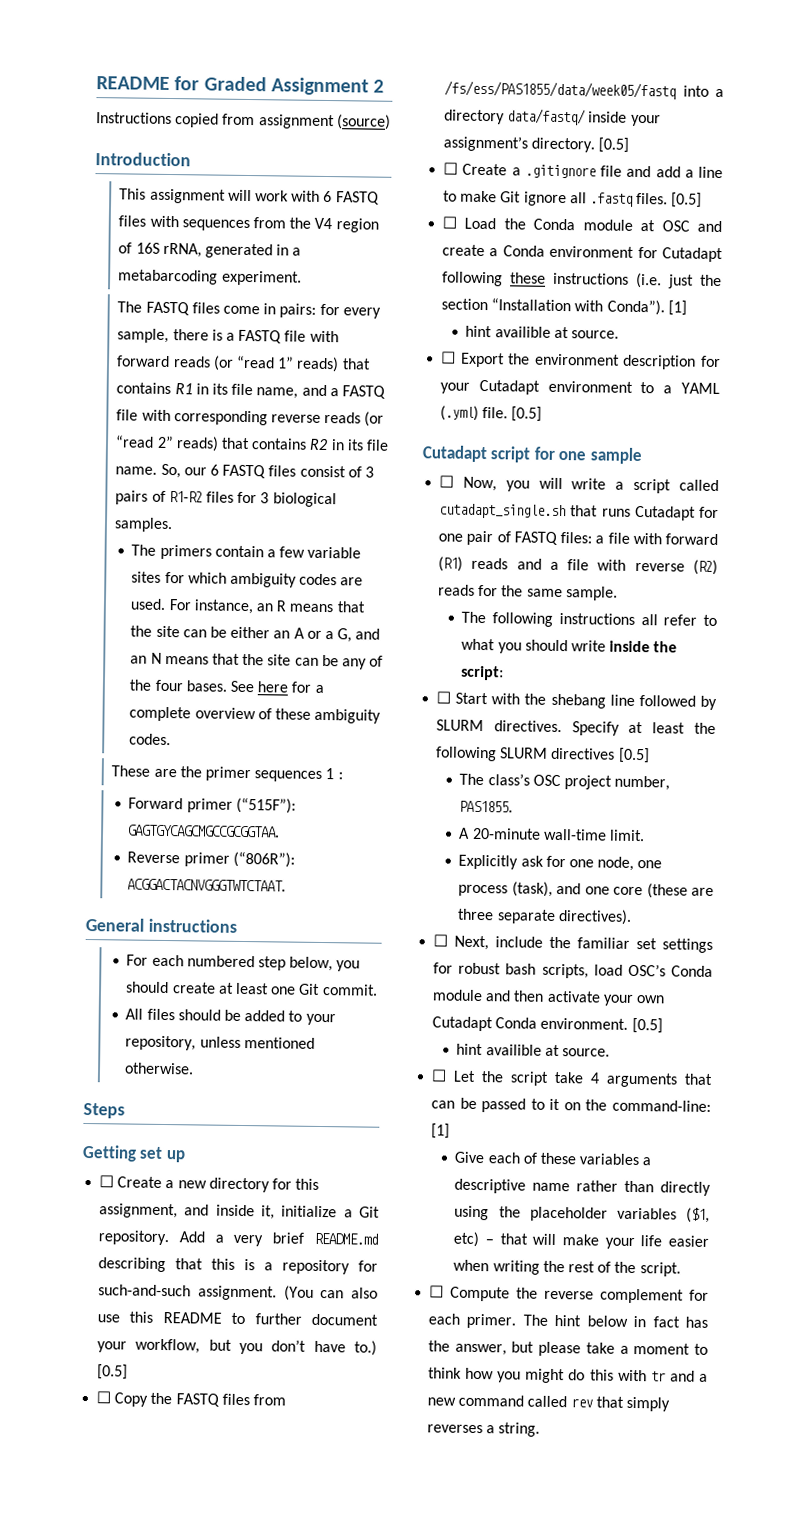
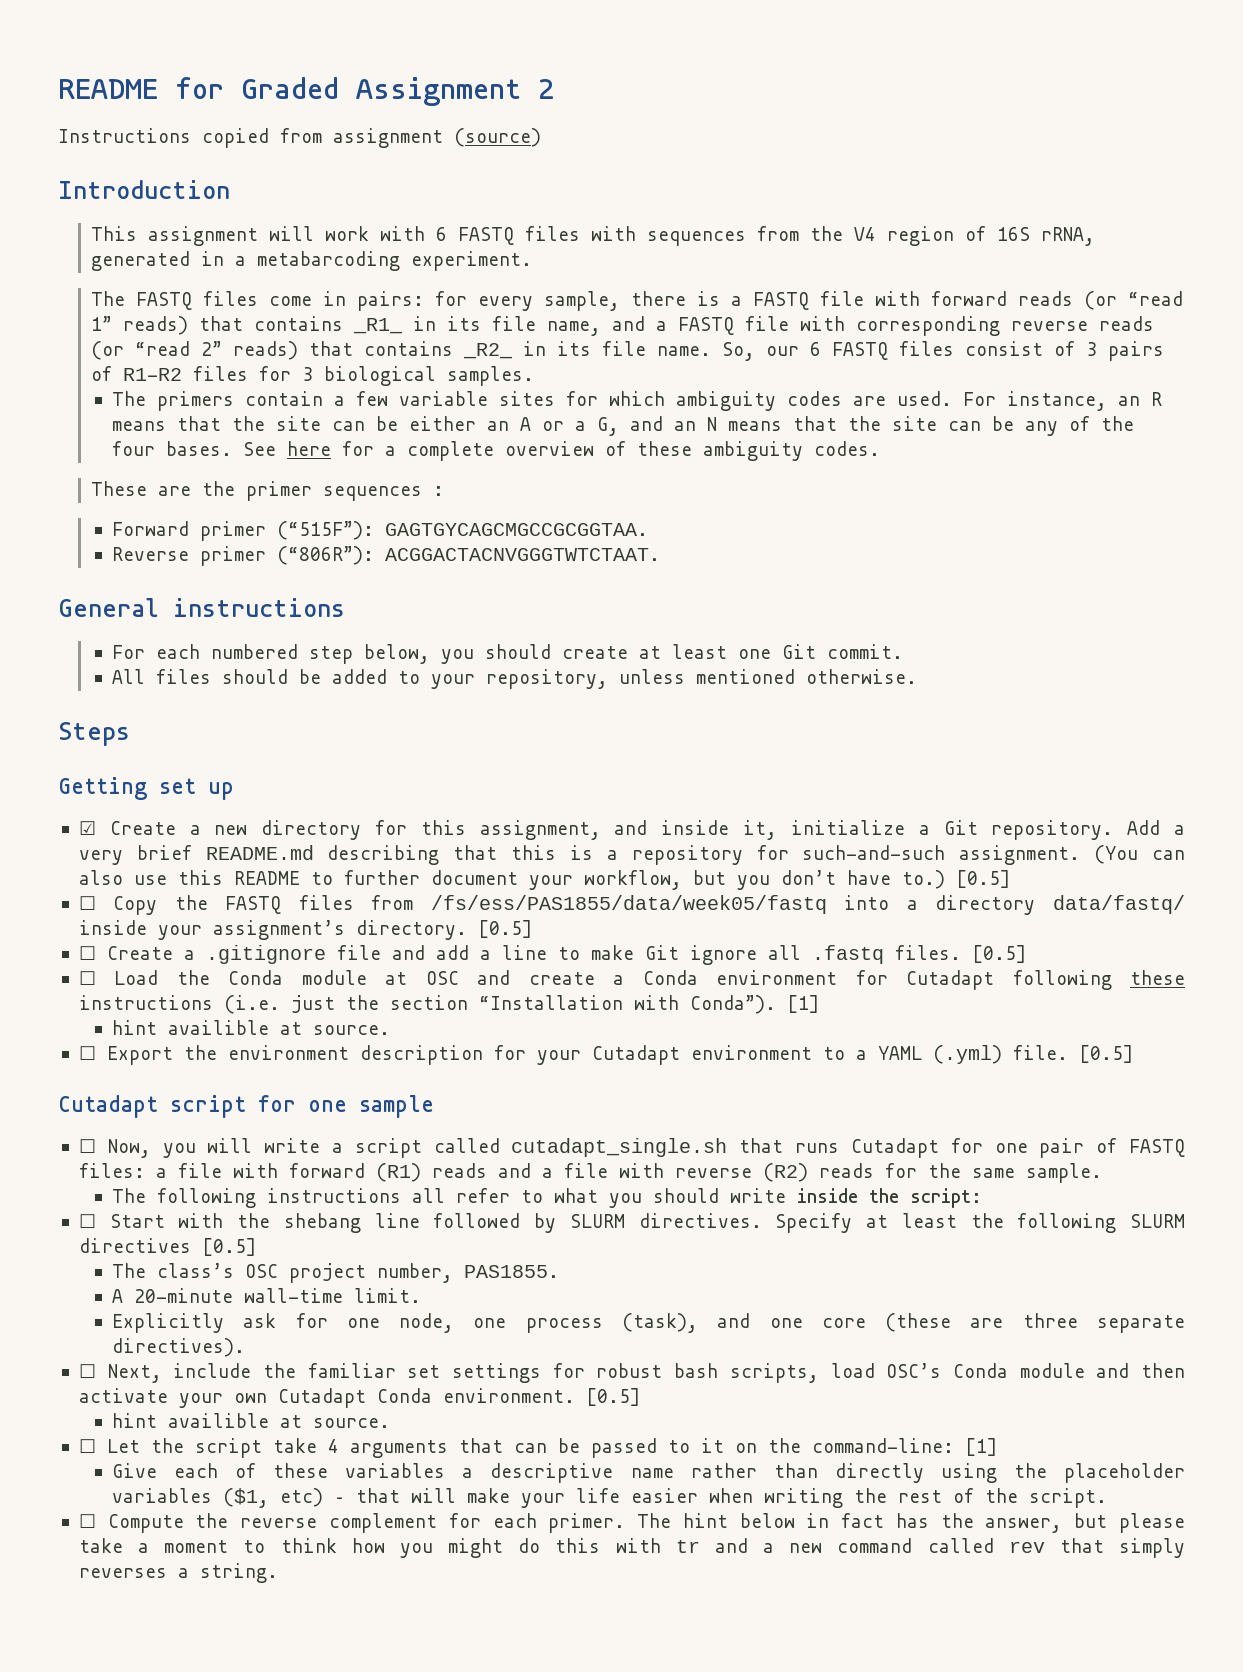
- The FASTQ files come in pairs: for every sample, there is a FASTQ file with forward reads (or “read 1” reads) that contains R1 in its file name, and a FASTQ file with corresponding reverse reads (or “read 2” reads) that contains R2 in its file name.
+ The FASTQ files come in pairs: for every sample, there is a FASTQ file with forward reads (or “read 1” reads) that contains _R1_ in its file name, and a FASTQ file with corresponding reverse reads (or “read 2” reads) that contains _R2_ in its file name.
- These are the primer sequences 1 :
+ These are the primer sequences :
- ☐ Create a new directory for this assignment, and inside it, initialize a Git repository.
+ ☑ Create a new directory for this assignment, and inside it, initialize a Git repository.

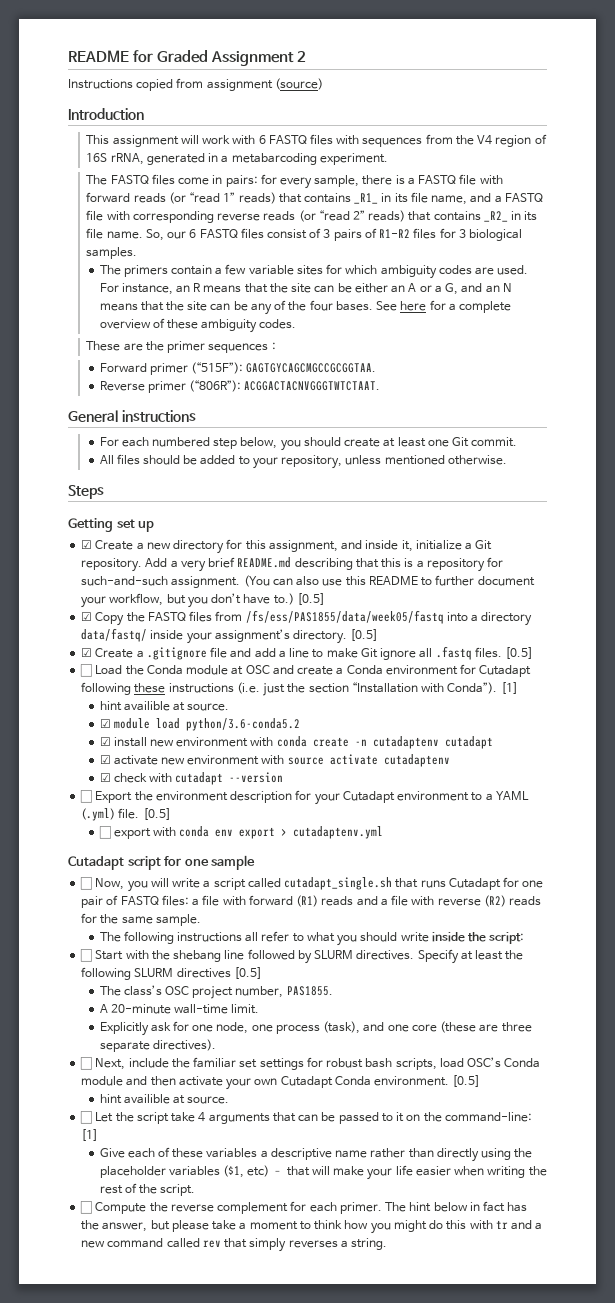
- ☐ Copy the FASTQ files from /fs/ess/PAS1855/data/week05/fastq into a directory data/fastq/ inside your assignment’s directory.
+ ☑ Copy the FASTQ files from /fs/ess/PAS1855/data/week05/fastq into a directory data/fastq/ inside your assignment’s directory.
- ☐ Create a .gitignore file and add a line to make Git ignore all .fastq files.
+ ☑ Create a .gitignore file and add a line to make Git ignore all .fastq files.
+ ☑ module load python/3.6-conda5.2
+ ☑ install new environment with conda create -n cutadaptenv cutadapt
+ ☑ activate new environment with source activate cutadaptenv
+ ☑ check with cutadapt --version
+ ☐ export with conda env export > cutadaptenv.yml

